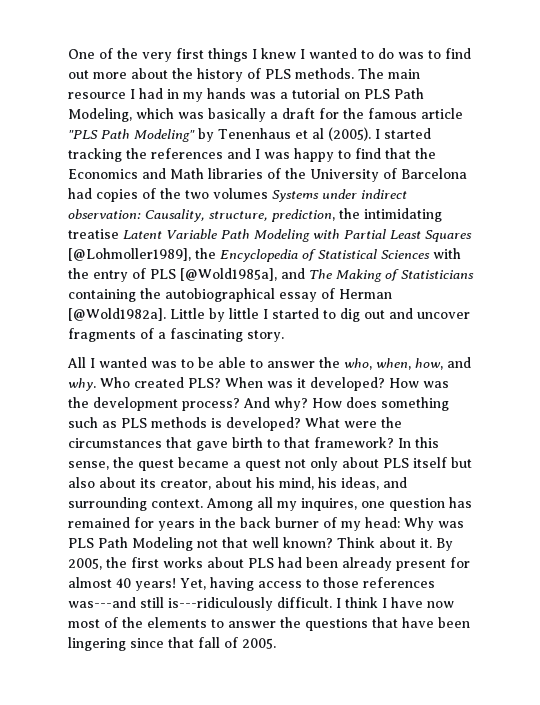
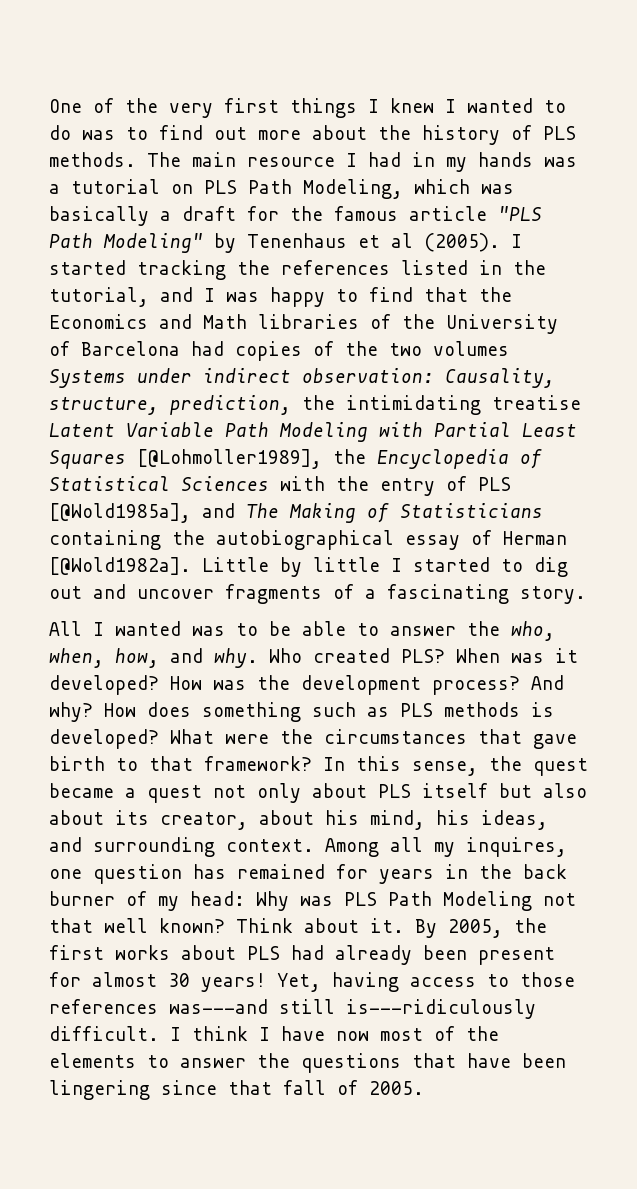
- I started tracking the references and I was happy to find that the Economics and Math libraries of the University of Barcelona had copies of the two volumes Systems under indirect observation:
+ I started tracking the references listed in the tutorial, and I was happy to find that the Economics and Math libraries of the University of Barcelona had copies of the two volumes Systems under indirect observation:
- By 2005, the first works about PLS had been already present for almost 40 years!
+ By 2005, the first works about PLS had already been present for almost 30 years!

